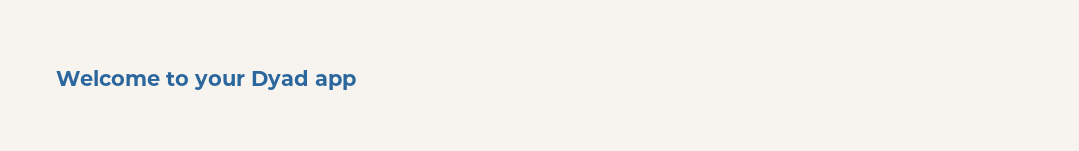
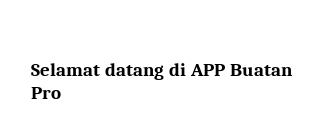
- Welcome to your Dyad app
+ Selamat datang di APP Buatan Pro

